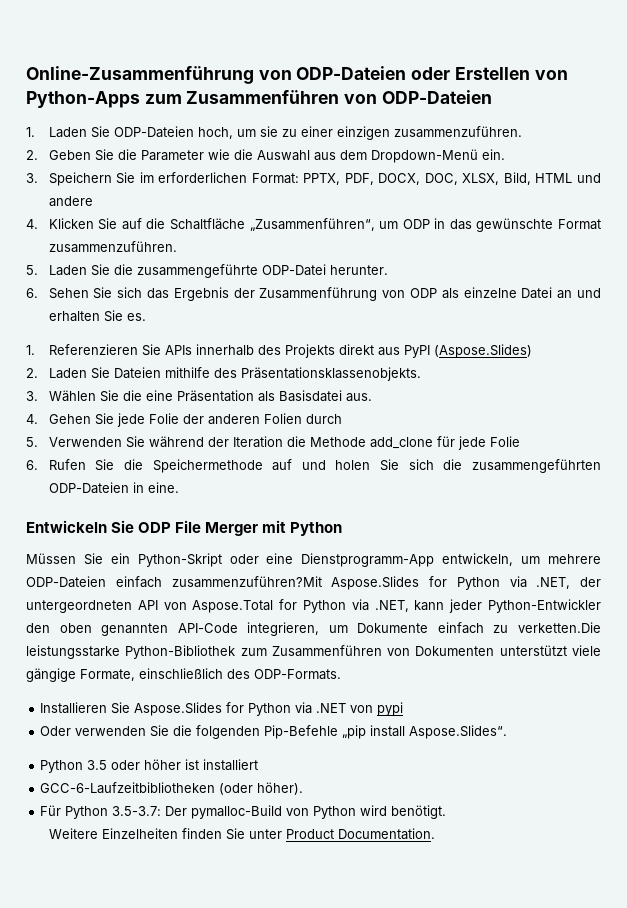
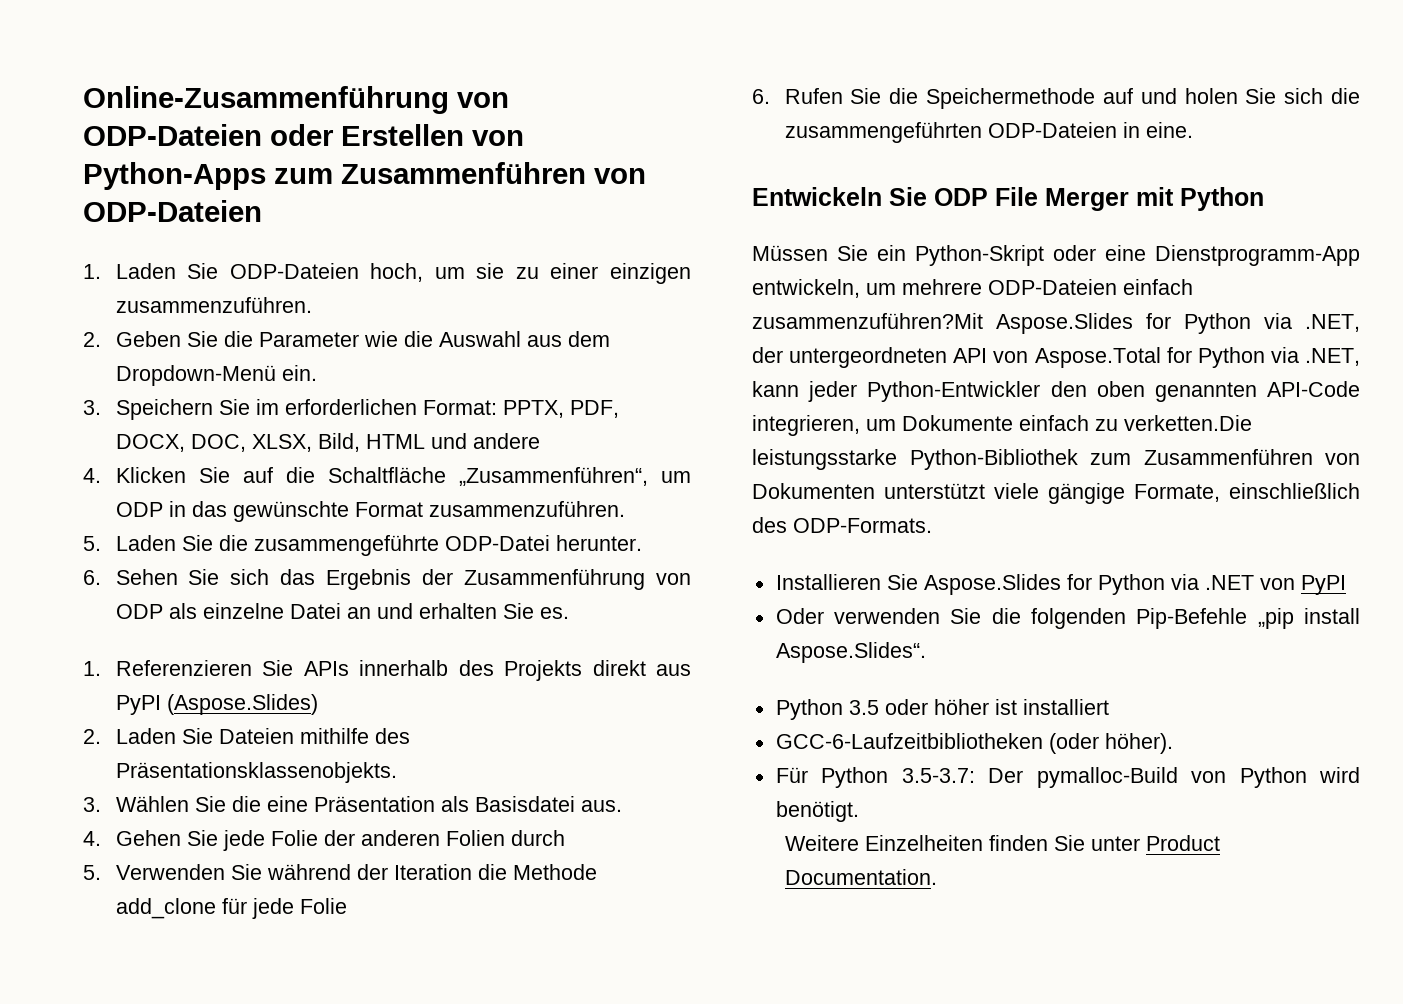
- Installieren Sie Aspose.Slides for Python via .NET von pypi
+ Installieren Sie Aspose.Slides for Python via .NET von PyPI

